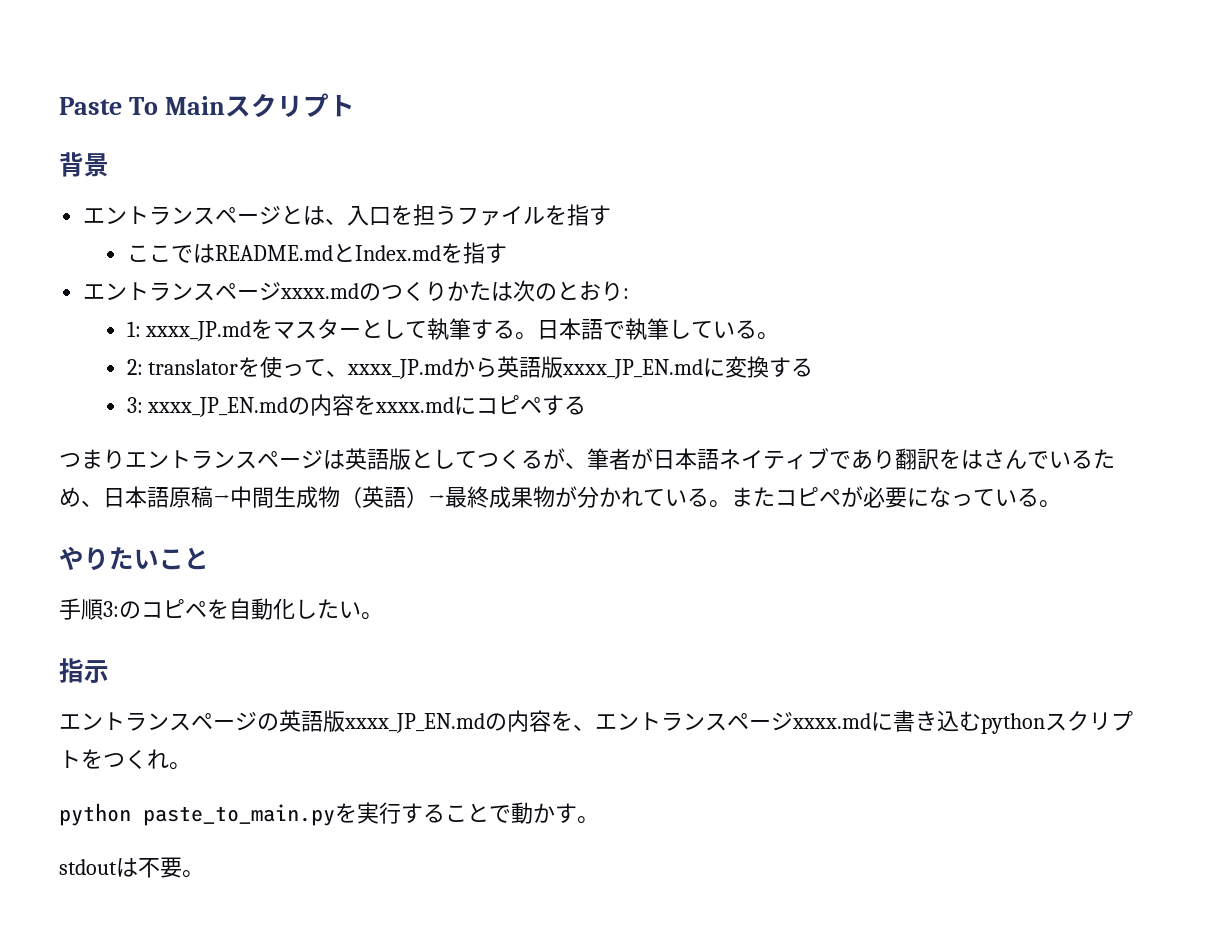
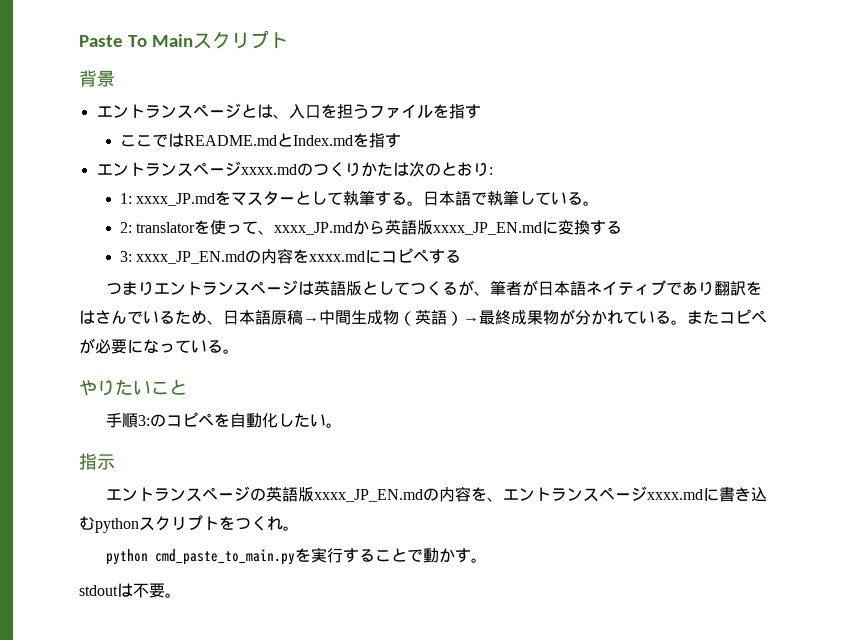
- python paste_to_main.pyを実行することで動かす。
+ python cmd_paste_to_main.pyを実行することで動かす。

